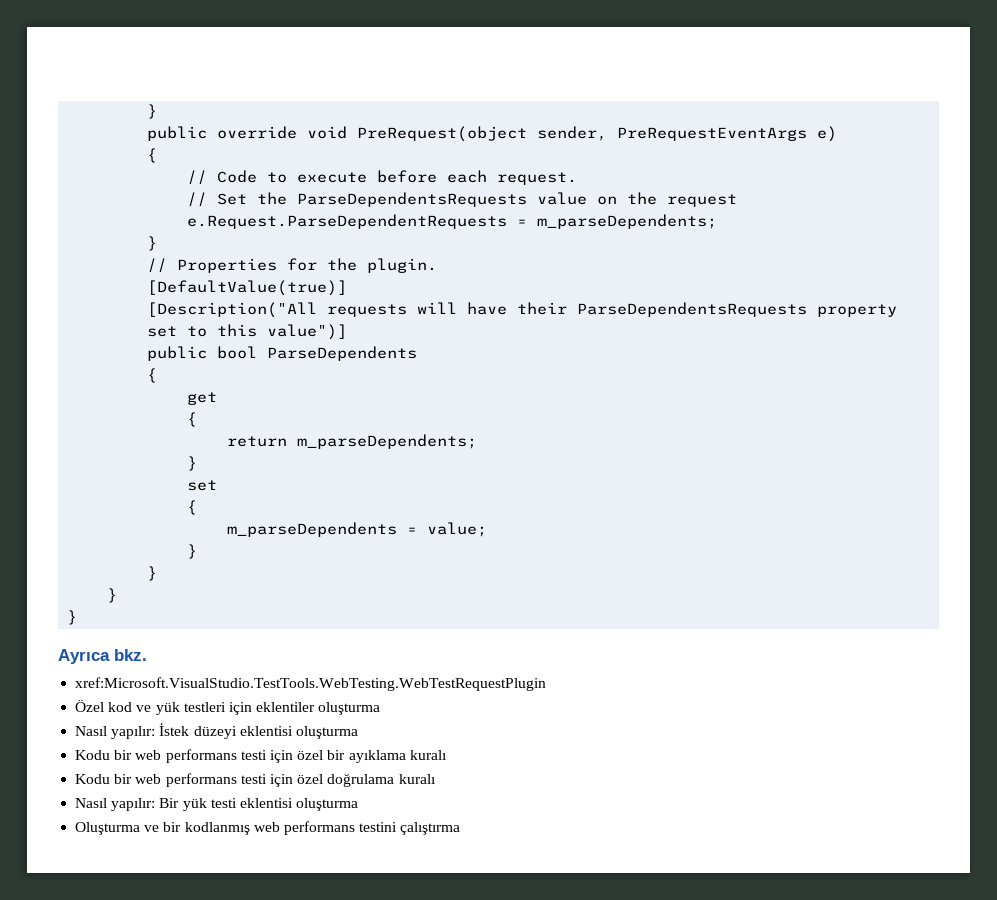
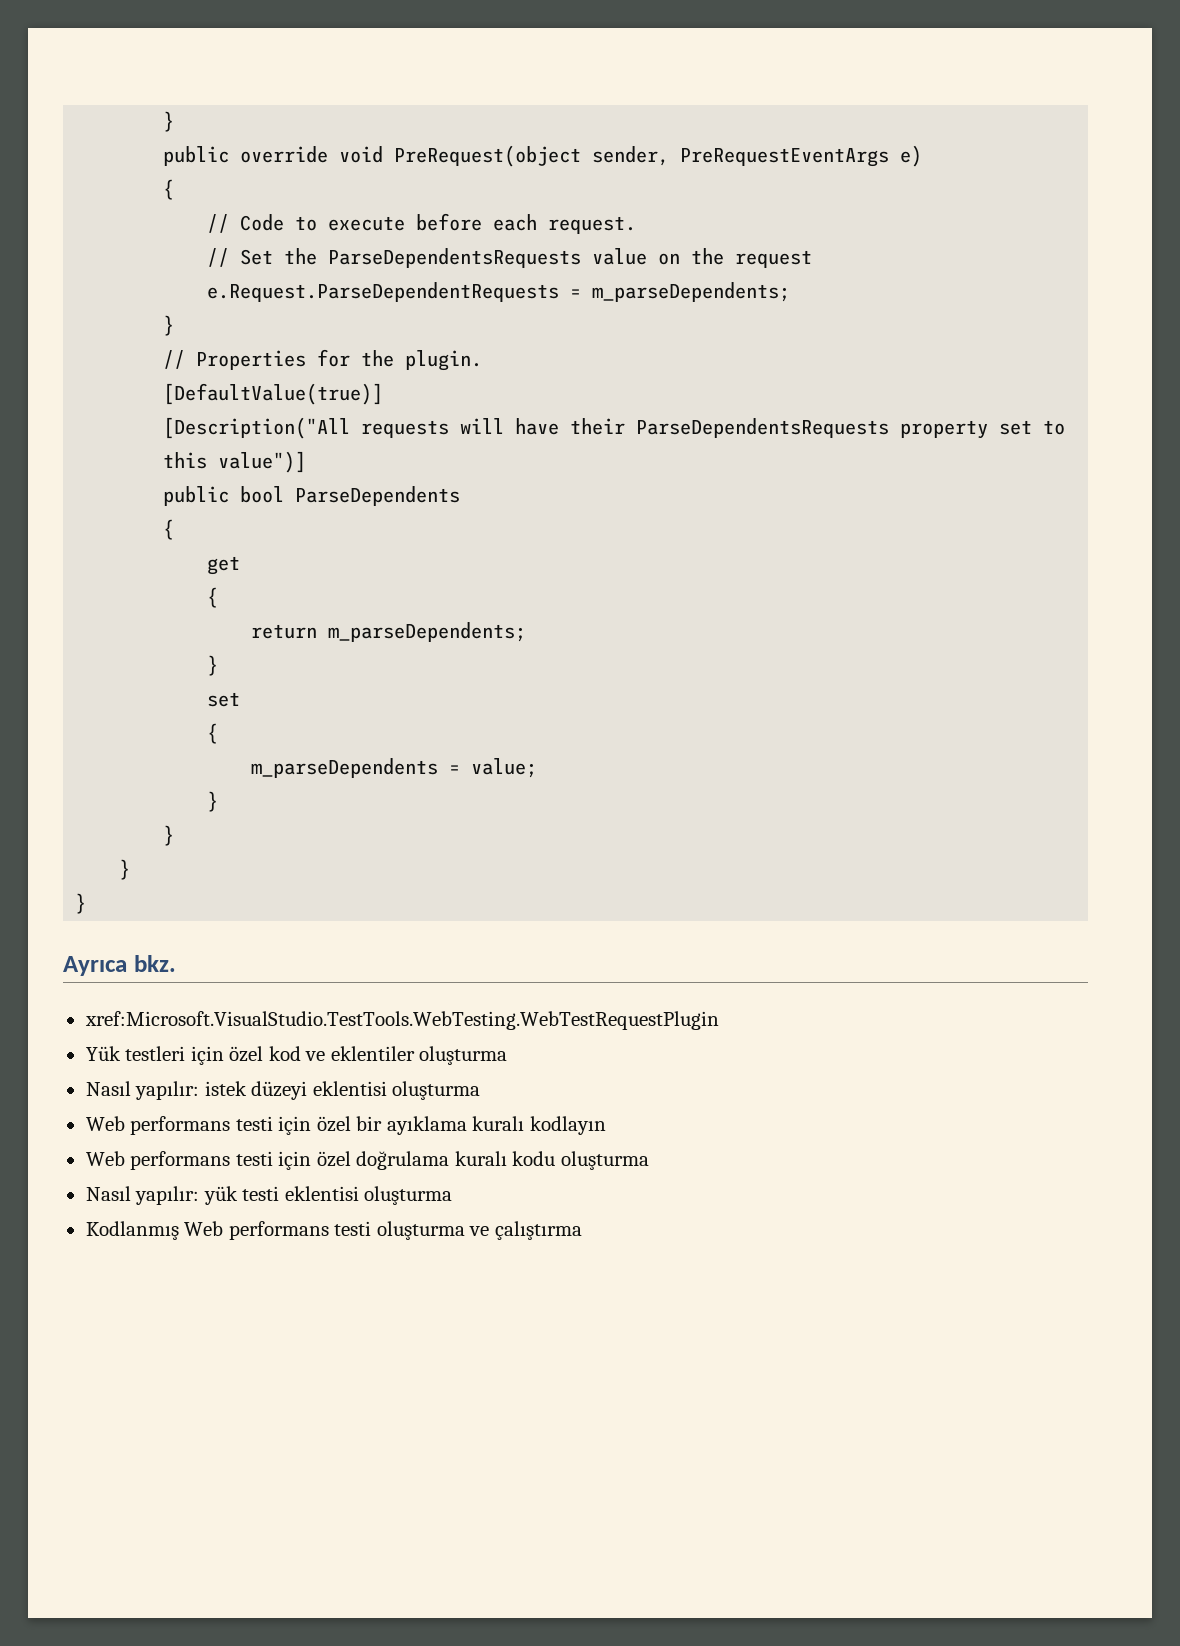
- Özel kod ve yük testleri için eklentiler oluşturma
+ Yük testleri için özel kod ve eklentiler oluşturma
- Nasıl yapılır: İstek düzeyi eklentisi oluşturma
+ Nasıl yapılır: istek düzeyi eklentisi oluşturma
- Kodu bir web performans testi için özel bir ayıklama kuralı
- Kodu bir web performans testi için özel doğrulama kuralı
- Nasıl yapılır: Bir yük testi eklentisi oluşturma
+ Web performans testi için özel bir ayıklama kuralı kodlayın
+ Web performans testi için özel doğrulama kuralı kodu oluşturma
+ Nasıl yapılır: yük testi eklentisi oluşturma
- Oluşturma ve bir kodlanmış web performans testini çalıştırma
+ Kodlanmış Web performans testi oluşturma ve çalıştırma

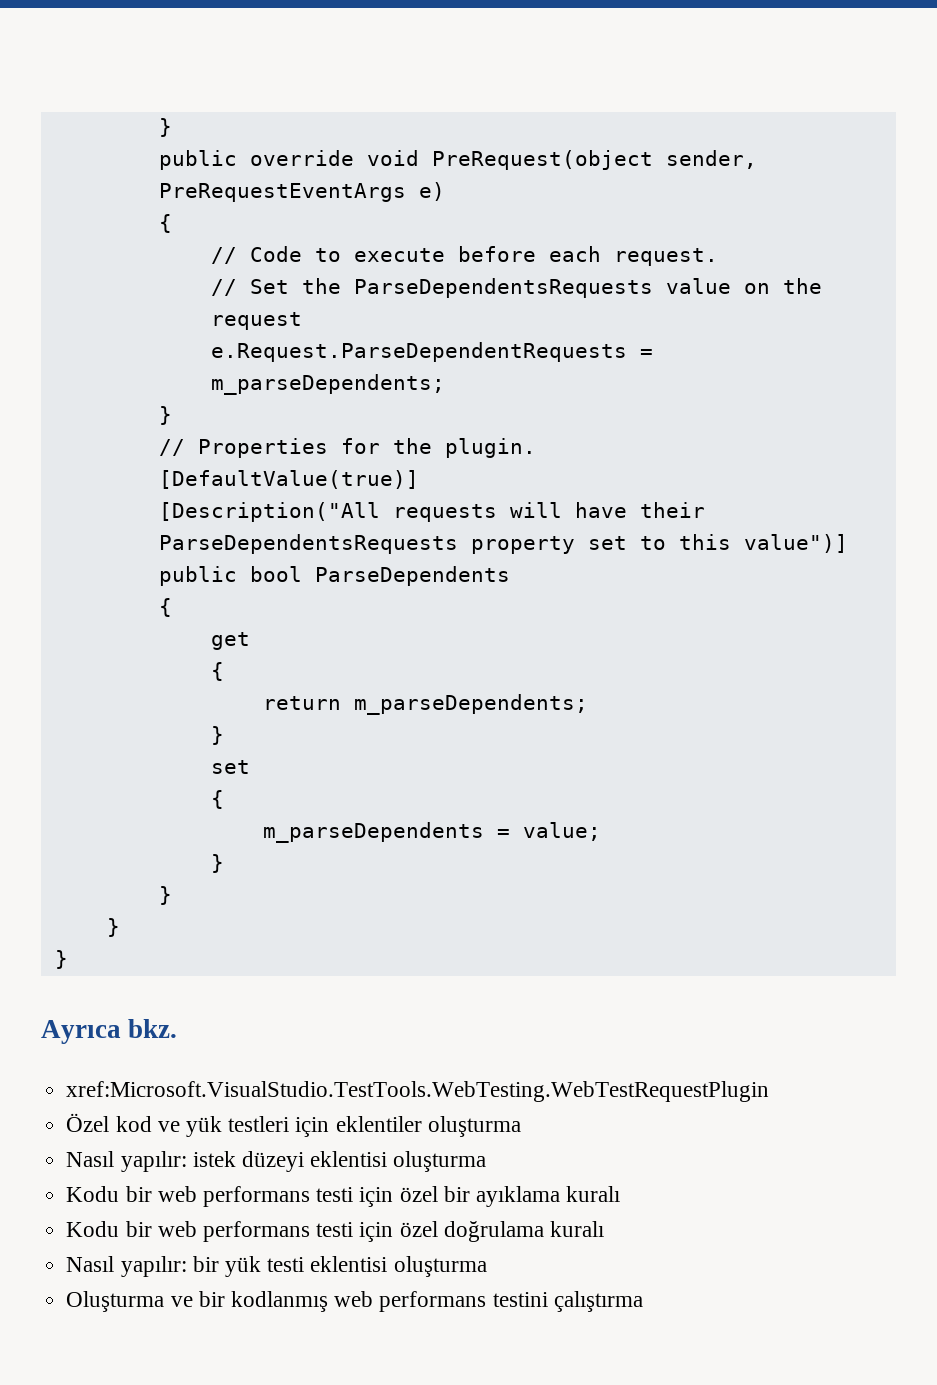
- Yük testleri için özel kod ve eklentiler oluşturma
+ Özel kod ve yük testleri için eklentiler oluşturma
- Web performans testi için özel bir ayıklama kuralı kodlayın
- Web performans testi için özel doğrulama kuralı kodu oluşturma
- Nasıl yapılır: yük testi eklentisi oluşturma
+ Kodu bir web performans testi için özel bir ayıklama kuralı
+ Kodu bir web performans testi için özel doğrulama kuralı
+ Nasıl yapılır: bir yük testi eklentisi oluşturma
- Kodlanmış Web performans testi oluşturma ve çalıştırma
+ Oluşturma ve bir kodlanmış web performans testini çalıştırma

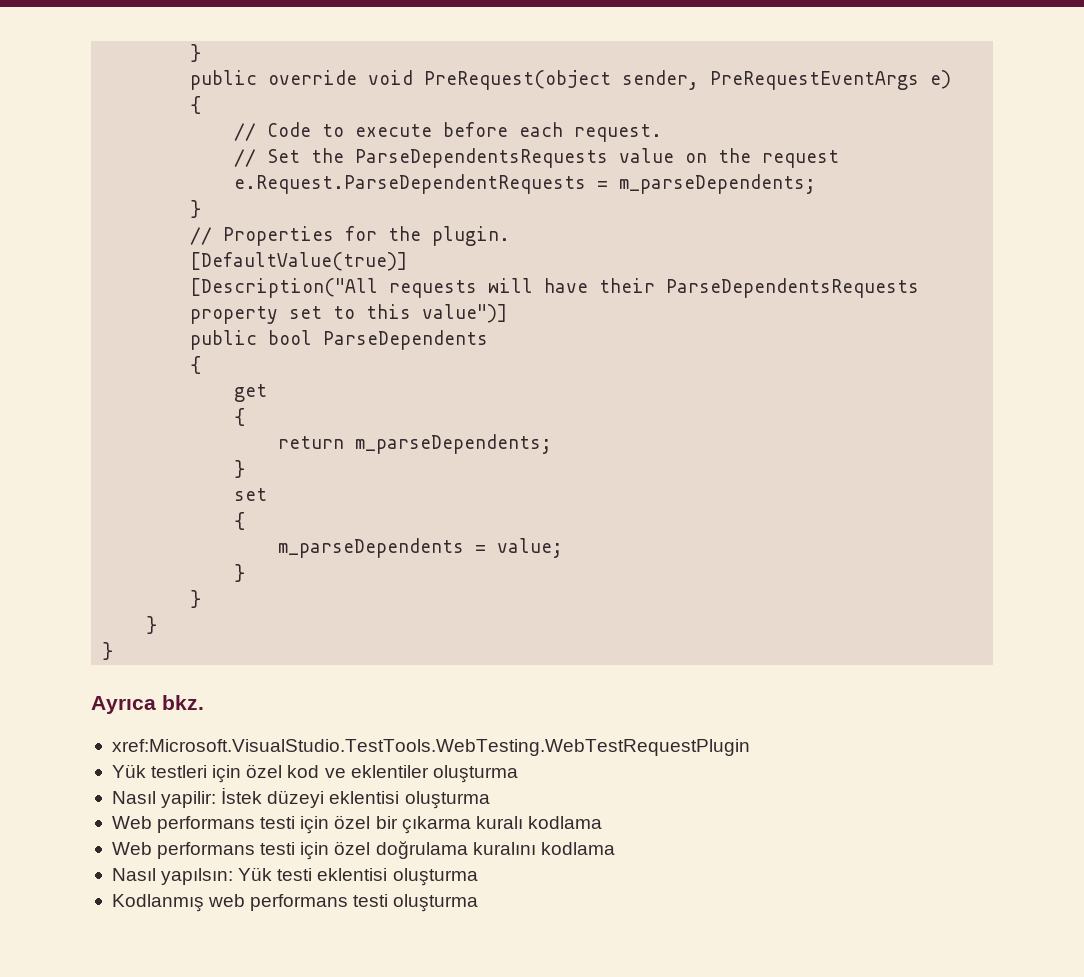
- Özel kod ve yük testleri için eklentiler oluşturma
+ Yük testleri için özel kod ve eklentiler oluşturma
- Nasıl yapılır: istek düzeyi eklentisi oluşturma
+ Nasıl yapilir: İstek düzeyi eklentisi oluşturma
- Kodu bir web performans testi için özel bir ayıklama kuralı
- Kodu bir web performans testi için özel doğrulama kuralı
- Nasıl yapılır: bir yük testi eklentisi oluşturma
+ Web performans testi için özel bir çıkarma kuralı kodlama
+ Web performans testi için özel doğrulama kuralını kodlama
+ Nasıl yapılsın: Yük testi eklentisi oluşturma
- Oluşturma ve bir kodlanmış web performans testini çalıştırma
+ Kodlanmış web performans testi oluşturma

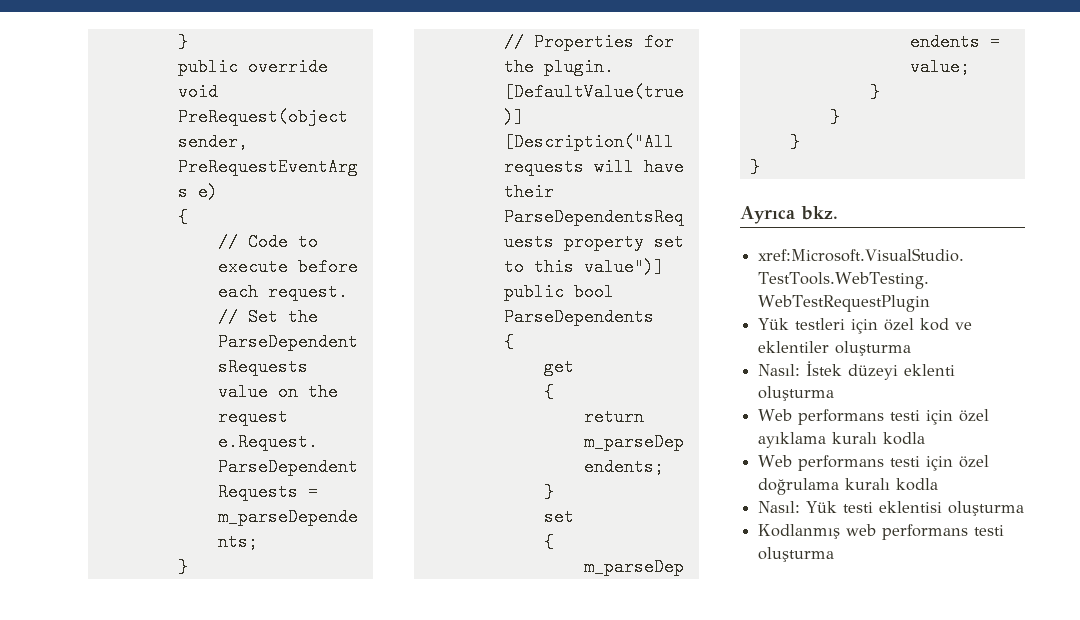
- Nasıl yapilir: İstek düzeyi eklentisi oluşturma
+ Nasıl: İstek düzeyi eklenti oluşturma
- Web performans testi için özel bir çıkarma kuralı kodlama
+ Web performans testi için özel ayıklama kuralı kodla
- Web performans testi için özel doğrulama kuralını kodlama
- Nasıl yapılsın: Yük testi eklentisi oluşturma
+ Web performans testi için özel doğrulama kuralı kodla
+ Nasıl: Yük testi eklentisi oluşturma

